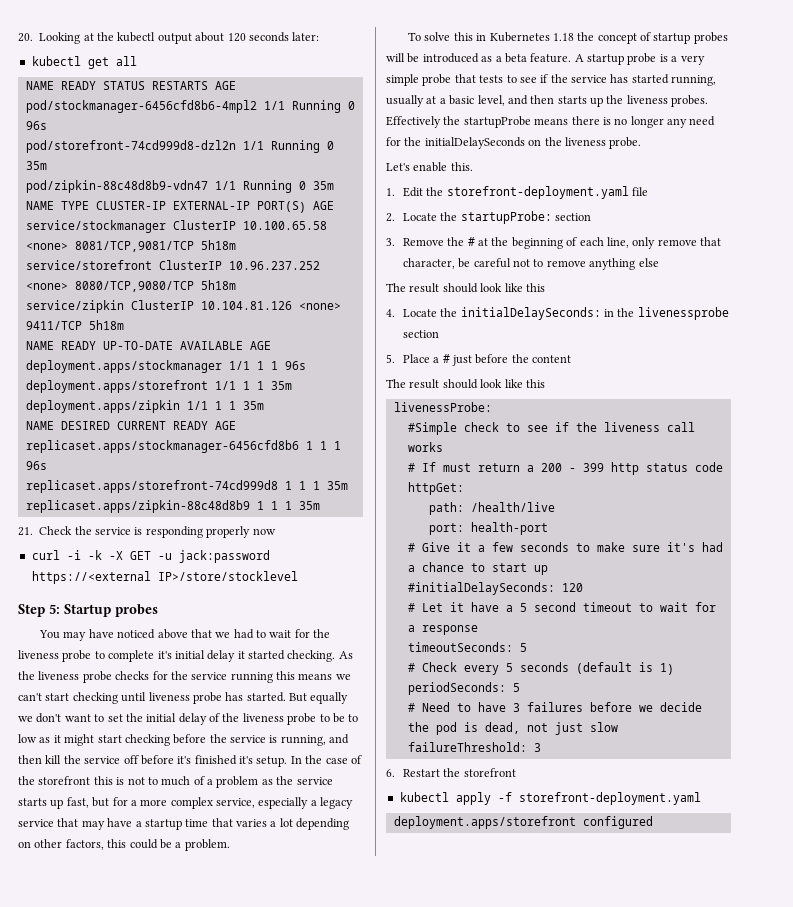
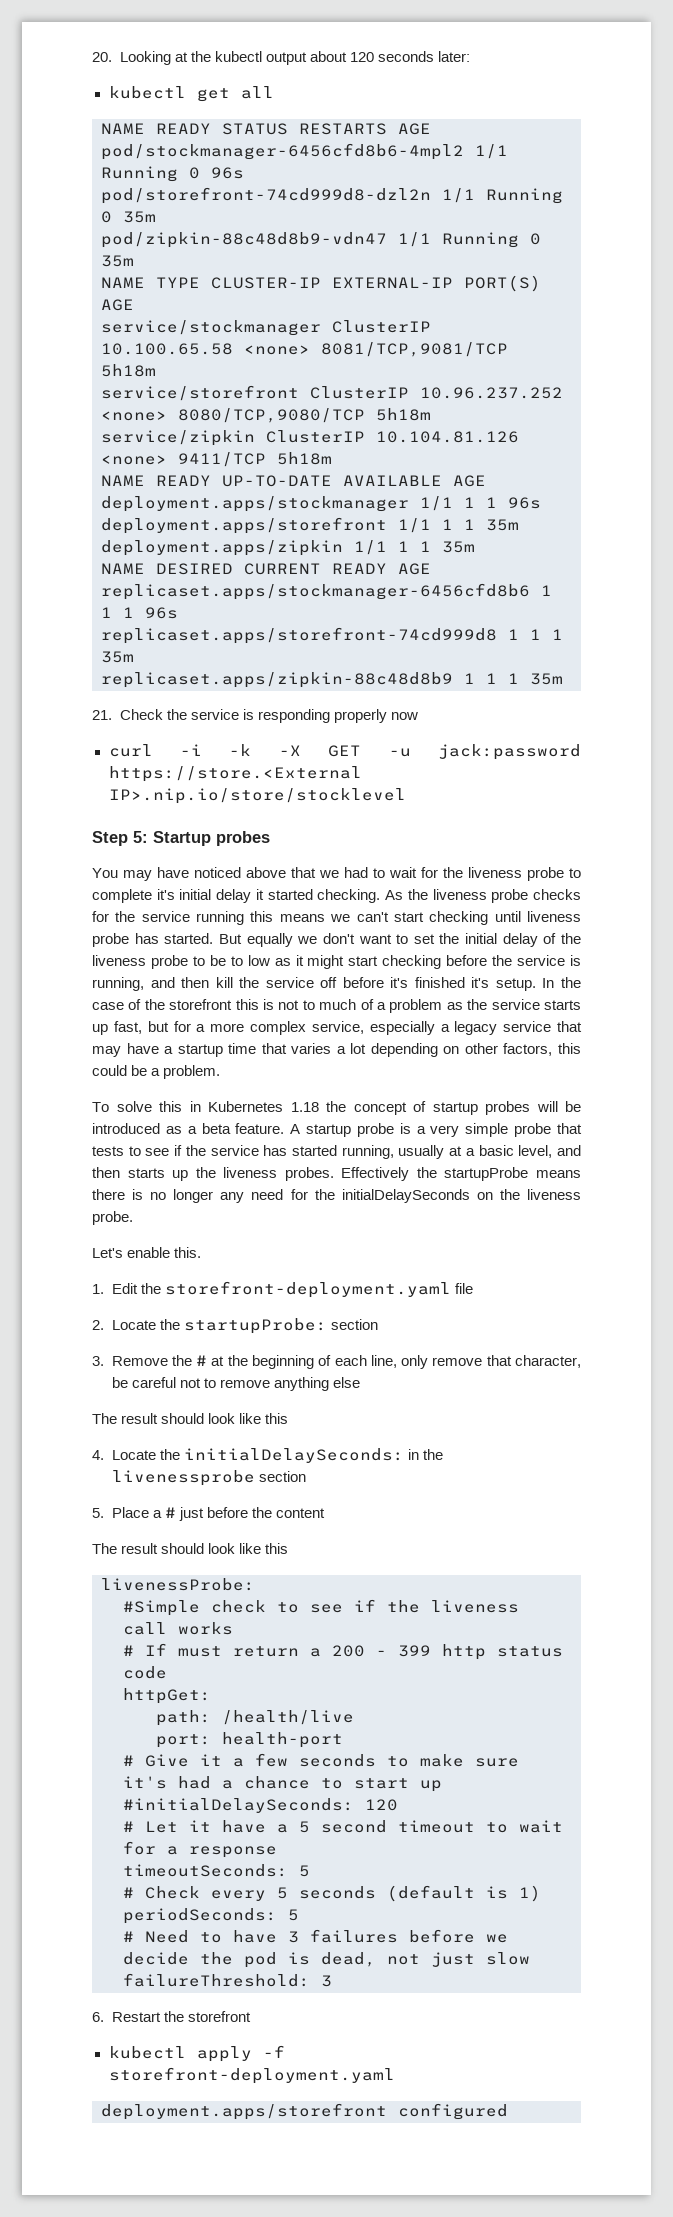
- curl -i -k -X GET -u jack:password https://<external IP>/store/stocklevel
+ curl -i -k -X GET -u jack:password https://store.<External IP>.nip.io/store/stocklevel

